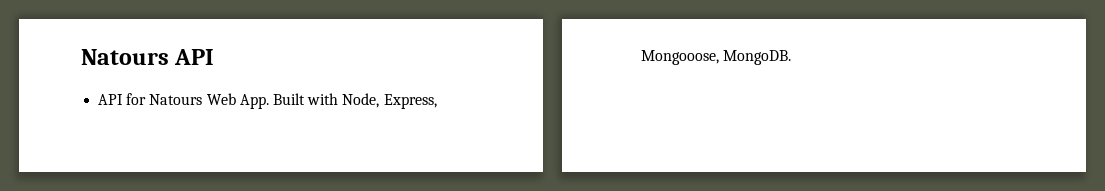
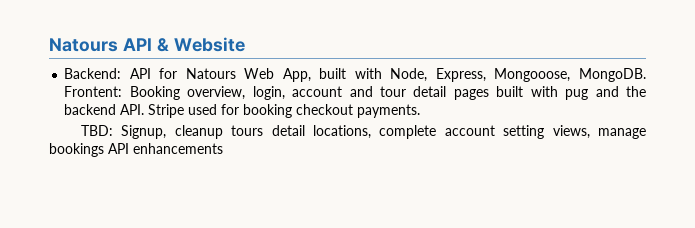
- Natours API
- API for Natours Web App. Built with Node, Express, Mongooose, MongoDB.
+ Natours API & Website
+ Backend: API for Natours Web App, built with Node, Express, Mongooose, MongoDB.
+ Frontent: Booking overview, login, account and tour detail pages built with pug and the backend API. Stripe used for booking checkout payments.
+ TBD: Signup, cleanup tours detail locations, complete account setting views, manage bookings API enhancements

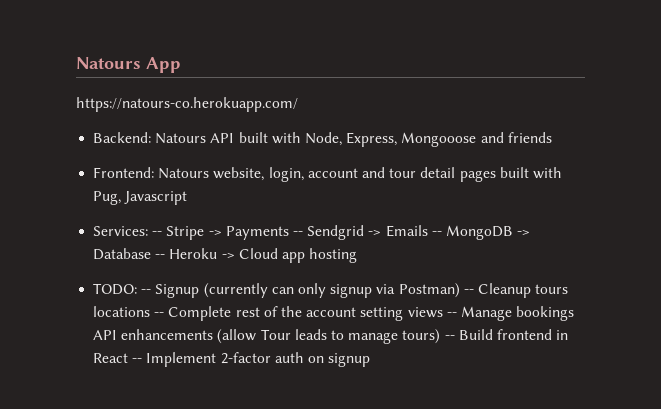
- Natours API & Website
- Backend: API for Natours Web App, built with Node, Express, Mongooose, MongoDB. Frontent: Booking overview, login, account and tour detail pages built with pug and the backend API. Stripe used for booking checkout payments.
- TBD: Signup, cleanup tours detail locations, complete account setting views, manage bookings API enhancements
+ Natours App
+ https://natours-co.herokuapp.com/
+ Backend: Natours API built with Node, Express, Mongooose and friends
+ Frontend: Natours website, login, account and tour detail pages built with Pug, Javascript
+ Services: -- Stripe -> Payments -- Sendgrid -> Emails -- MongoDB -> Database -- Heroku -> Cloud app hosting
+ TODO: -- Signup (currently can only signup via Postman) -- Cleanup tours locations -- Complete rest of the account setting views -- Manage bookings API enhancements (allow Tour leads to manage tours) -- Build frontend in React -- Implement 2-factor auth on signup

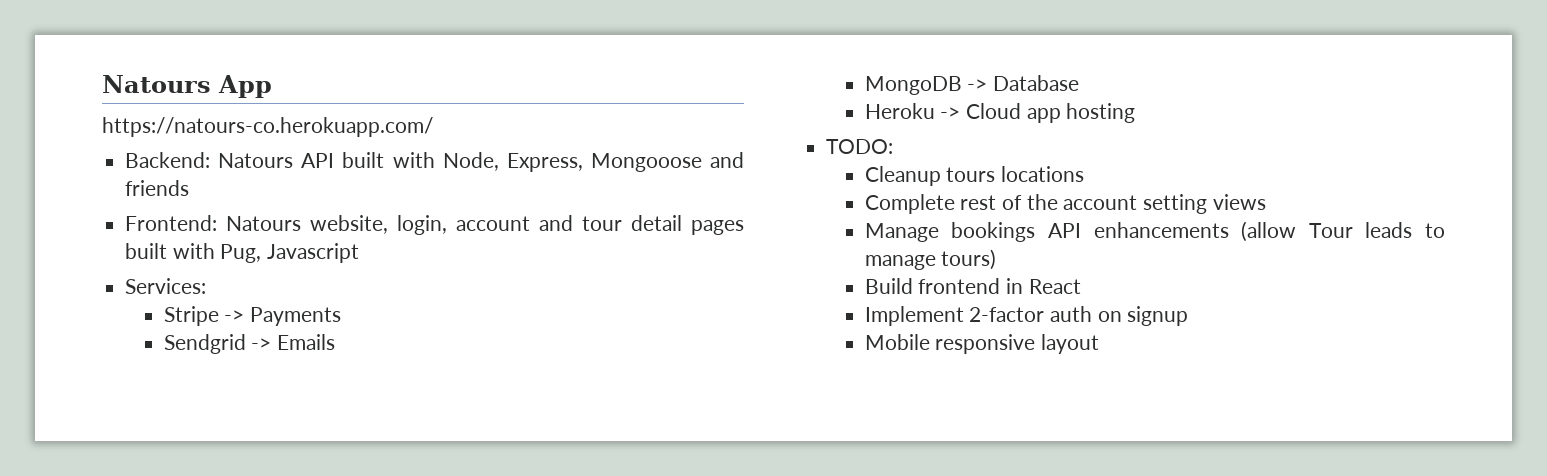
- Services: -- Stripe -> Payments -- Sendgrid -> Emails -- MongoDB -> Database -- Heroku -> Cloud app hosting
+ Services:
+ Stripe -> Payments
+ Sendgrid -> Emails
+ MongoDB -> Database
+ Heroku -> Cloud app hosting
- TODO: -- Signup (currently can only signup via Postman) -- Cleanup tours locations -- Complete rest of the account setting views -- Manage bookings API enhancements (allow Tour leads to manage tours) -- Build frontend in React -- Implement 2-factor auth on signup
+ TODO:
+ Cleanup tours locations
+ Complete rest of the account setting views
+ Manage bookings API enhancements (allow Tour leads to manage tours)
+ Build frontend in React
+ Implement 2-factor auth on signup
+ Mobile responsive layout

